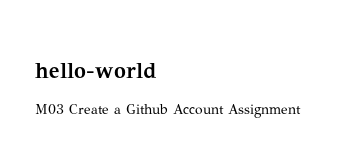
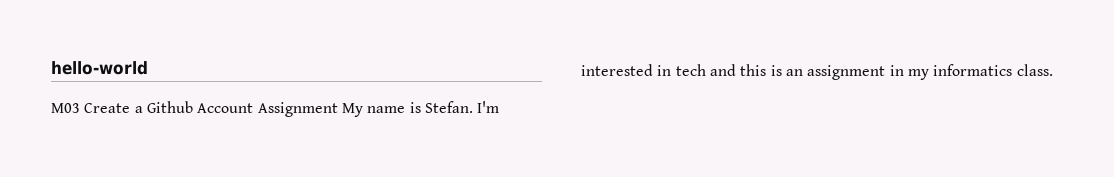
- M03 Create a Github Account Assignment
+ M03 Create a Github Account Assignment My name is Stefan. I'm interested in tech and this is an assignment in my informatics class.

